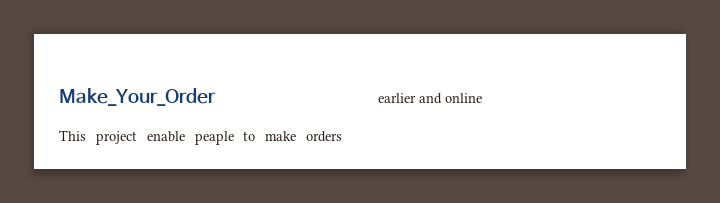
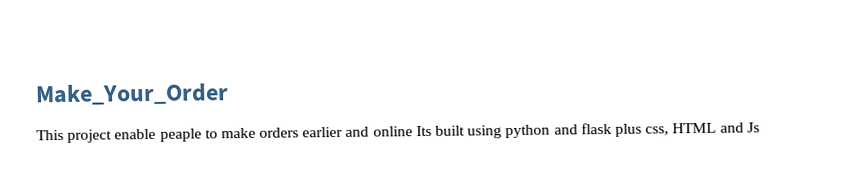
- This project enable peaple to make orders earlier and online
+ This project enable peaple to make orders earlier and online Its built using python and flask plus css, HTML and Js

